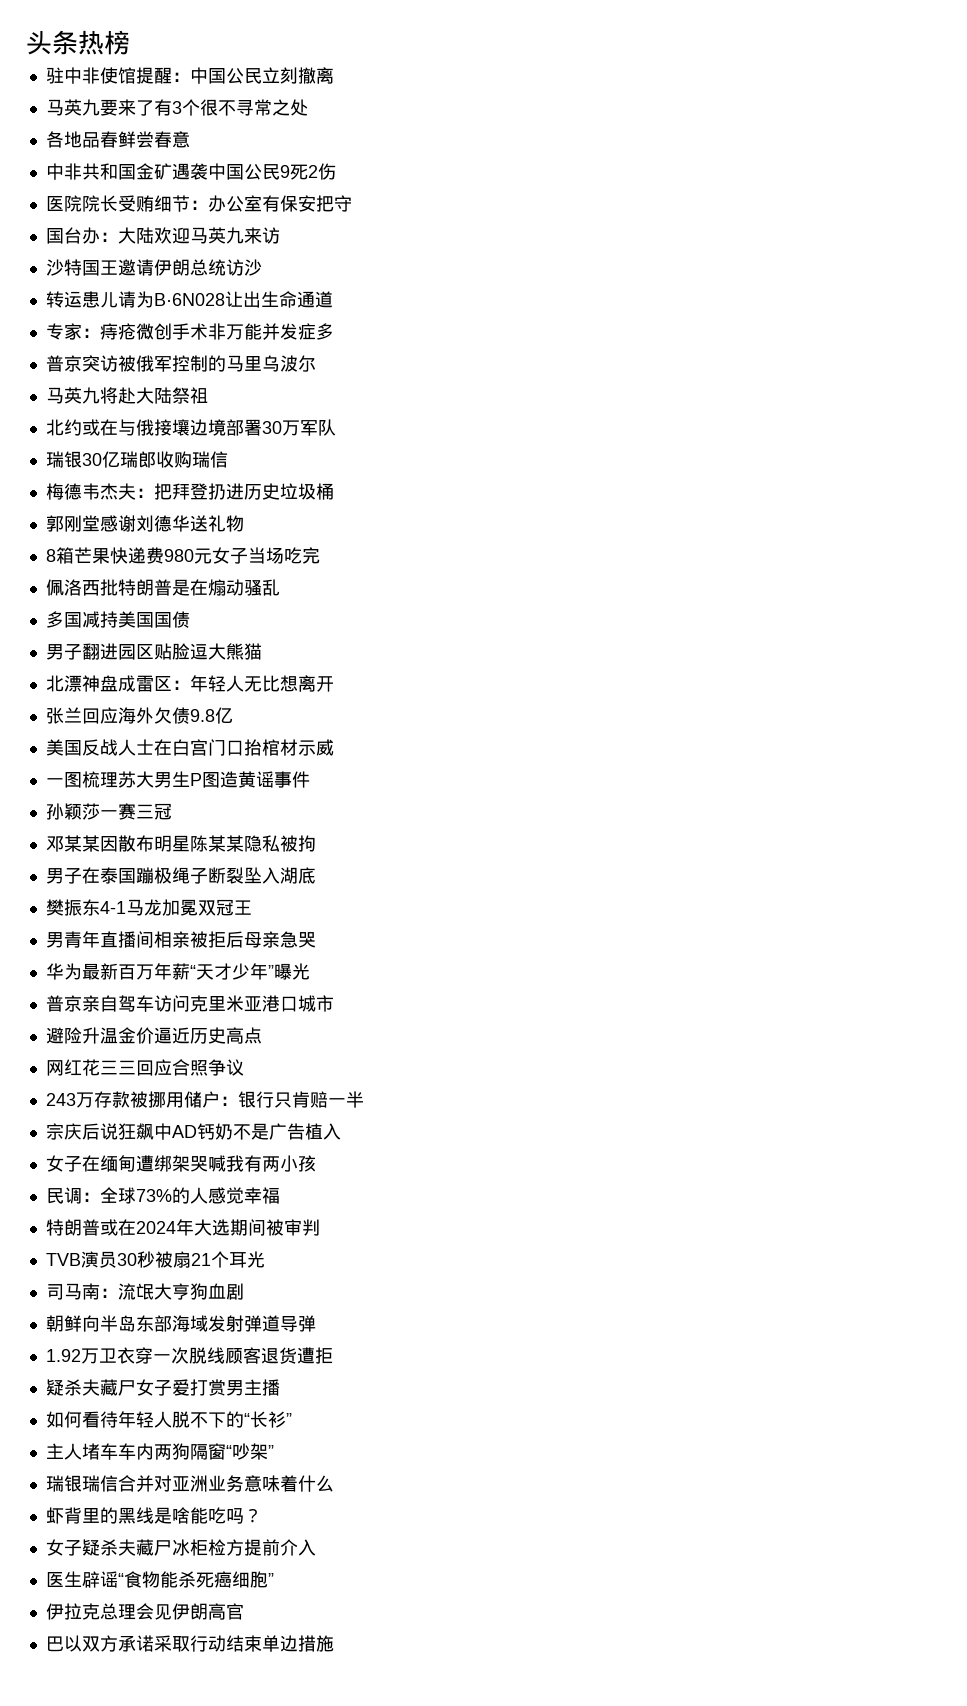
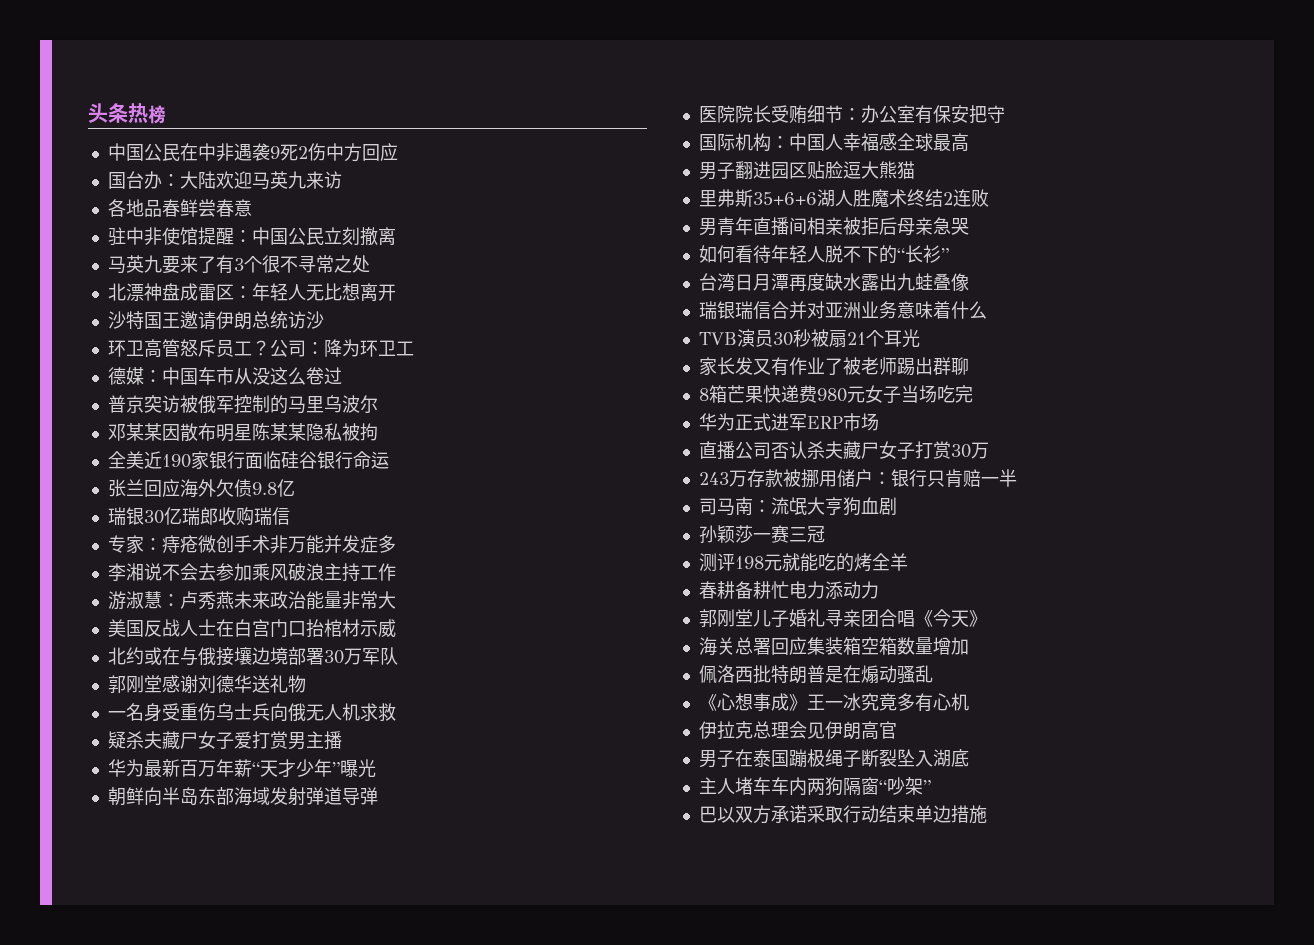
+ 中国公民在中非遇袭9死2伤中方回应
+ 国台办：大陆欢迎马英九来访
+ 各地品春鲜尝春意
- 各地品春鲜尝春意
- 中非共和国金矿遇袭中国公民9死2伤
+ 北漂神盘成雷区：年轻人无比想离开
+ 沙特国王邀请伊朗总统访沙
+ 环卫高管怒斥员工？公司：降为环卫工
+ 德媒：中国车市从没这么卷过
+ 普京突访被俄军控制的马里乌波尔
+ 邓某某因散布明星陈某某隐私被拘
+ 全美近190家银行面临硅谷银行命运
+ 张兰回应海外欠债9.8亿
+ 瑞银30亿瑞郎收购瑞信
+ 专家：痔疮微创手术非万能并发症多
+ 李湘说不会去参加乘风破浪主持工作
+ 游淑慧：卢秀燕未来政治能量非常大
+ 美国反战人士在白宫门口抬棺材示威
+ 北约或在与俄接壤边境部署30万军队
+ 郭刚堂感谢刘德华送礼物
+ 一名身受重伤乌士兵向俄无人机求救
+ 疑杀夫藏尸女子爱打赏男主播
+ 华为最新百万年薪“天才少年”曝光
+ 朝鲜向半岛东部海域发射弹道导弹
- 国台办：大陆欢迎马英九来访
- 沙特国王邀请伊朗总统访沙
- 转运患儿请为B·6N028让出生命通道
- 专家：痔疮微创手术非万能并发症多
- 普京突访被俄军控制的马里乌波尔
- 马英九将赴大陆祭祖
- 北约或在与俄接壤边境部署30万军队
- 瑞银30亿瑞郎收购瑞信
- 梅德韦杰夫：把拜登扔进历史垃圾桶
- 郭刚堂感谢刘德华送礼物
+ 国际机构：中国人幸福感全球最高
+ 男子翻进园区贴脸逗大熊猫
+ 里弗斯35+6+6湖人胜魔术终结2连败
+ 男青年直播间相亲被拒后母亲急哭
+ 如何看待年轻人脱不下的“长衫”
+ 台湾日月潭再度缺水露出九蛙叠像
+ 瑞银瑞信合并对亚洲业务意味着什么
+ TVB演员30秒被扇21个耳光
+ 家长发又有作业了被老师踢出群聊
- 佩洛西批特朗普是在煽动骚乱
- 多国减持美国国债
- 男子翻进园区贴脸逗大熊猫
- 北漂神盘成雷区：年轻人无比想离开
- 张兰回应海外欠债9.8亿
- 美国反战人士在白宫门口抬棺材示威
- 一图梳理苏大男生P图造黄谣事件
- 孙颖莎一赛三冠
- 邓某某因散布明星陈某某隐私被拘
- 男子在泰国蹦极绳子断裂坠入湖底
- 樊振东4-1马龙加冕双冠王
- 男青年直播间相亲被拒后母亲急哭
- 华为最新百万年薪“天才少年”曝光
- 普京亲自驾车访问克里米亚港口城市
- 避险升温金价逼近历史高点
- 网红花三三回应合照争议
+ 华为正式进军ERP市场
+ 直播公司否认杀夫藏尸女子打赏30万
- 宗庆后说狂飙中AD钙奶不是广告植入
- 女子在缅甸遭绑架哭喊我有两小孩
- 民调：全球73%的人感觉幸福
- 特朗普或在2024年大选期间被审判
- TVB演员30秒被扇21个耳光
- 朝鲜向半岛东部海域发射弹道导弹
- 1.92万卫衣穿一次脱线顾客退货遭拒
- 疑杀夫藏尸女子爱打赏男主播
- 如何看待年轻人脱不下的“长衫”
+ 孙颖莎一赛三冠
+ 测评198元就能吃的烤全羊
+ 春耕备耕忙电力添动力
+ 郭刚堂儿子婚礼寻亲团合唱《今天》
+ 海关总署回应集装箱空箱数量增加
+ 佩洛西批特朗普是在煽动骚乱
+ 《心想事成》王一冰究竟多有心机
+ 伊拉克总理会见伊朗高官
+ 男子在泰国蹦极绳子断裂坠入湖底
- 瑞银瑞信合并对亚洲业务意味着什么
- 虾背里的黑线是啥能吃吗？
- 女子疑杀夫藏尸冰柜检方提前介入
- 医生辟谣“食物能杀死癌细胞”
- 伊拉克总理会见伊朗高官

